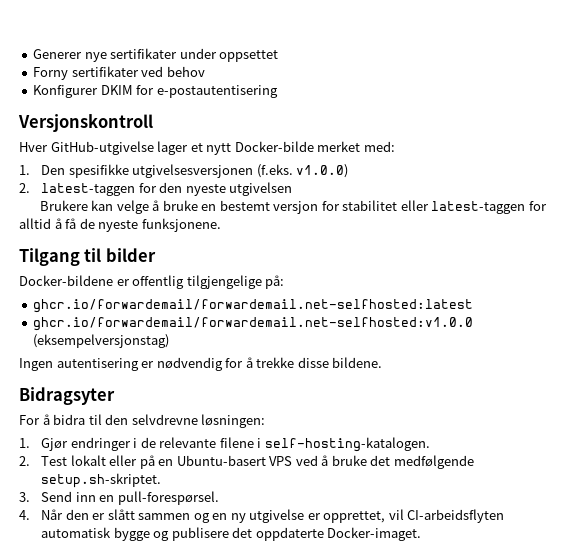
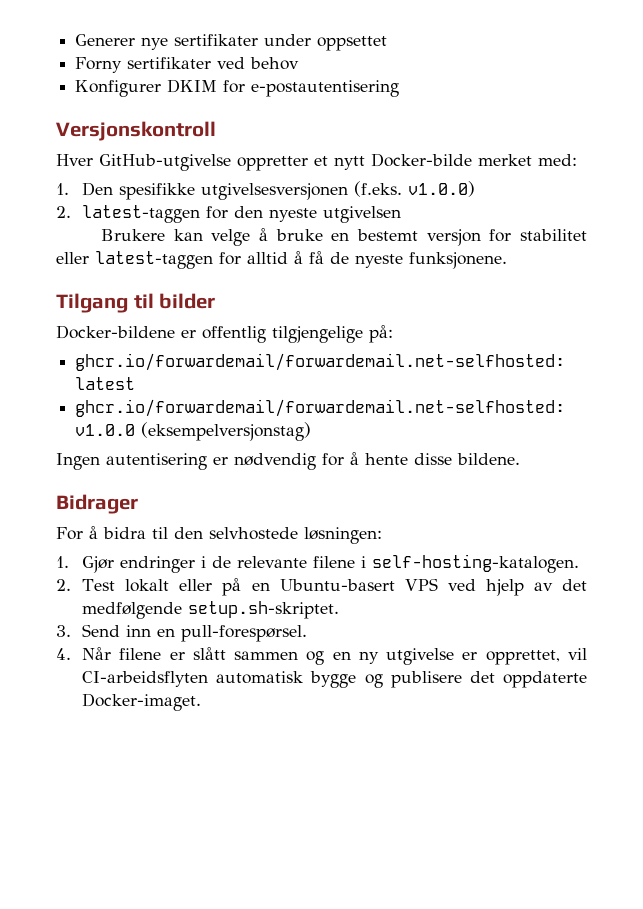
- Hver GitHub-utgivelse lager et nytt Docker-bilde merket med:
+ Hver GitHub-utgivelse oppretter et nytt Docker-bilde merket med:
- Ingen autentisering er nødvendig for å trekke disse bildene.
+ Ingen autentisering er nødvendig for å hente disse bildene.
- Bidragsyter
+ Bidrager
- For å bidra til den selvdrevne løsningen:
+ For å bidra til den selvhostede løsningen:
- 2. Test lokalt eller på en Ubuntu-basert VPS ved å bruke det medfølgende setup.sh-skriptet.
+ 2. Test lokalt eller på en Ubuntu-basert VPS ved hjelp av det medfølgende setup.sh-skriptet.
- 4. Når den er slått sammen og en ny utgivelse er opprettet, vil CI-arbeidsflyten automatisk bygge og publisere det oppdaterte Docker-imaget.
+ 4. Når filene er slått sammen og en ny utgivelse er opprettet, vil CI-arbeidsflyten automatisk bygge og publisere det oppdaterte Docker-imaget.

